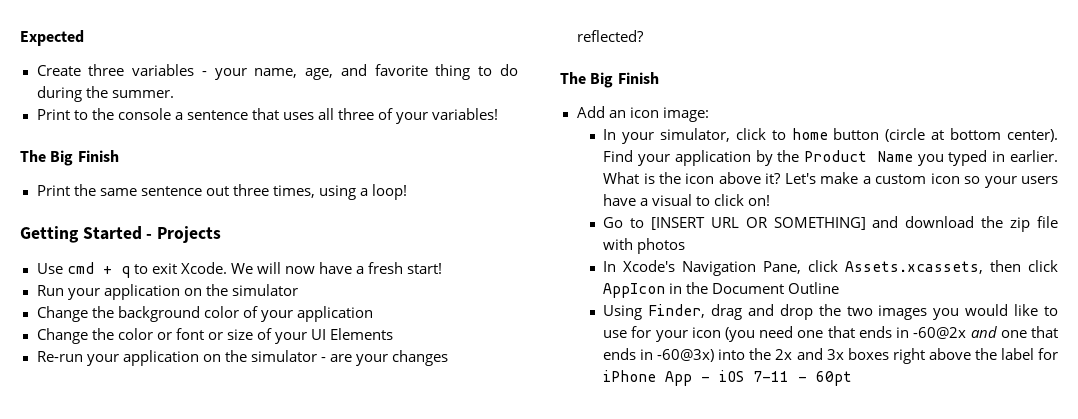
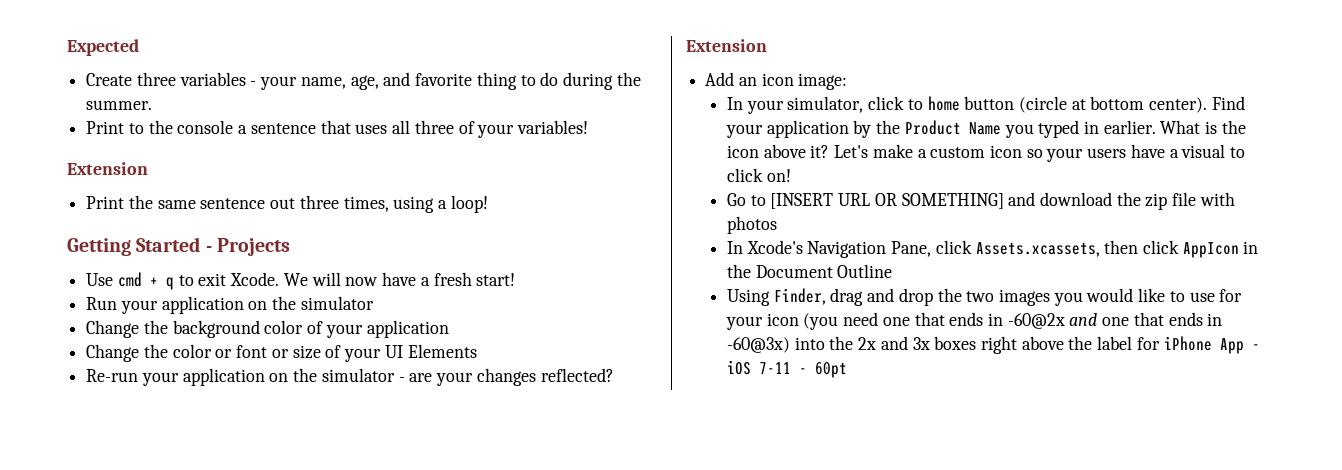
  Print to the console a sentence that uses all three of your variables!
- The Big Finish
+ Extension
  Re-run your application on the simulator - are your changes reflected?
- The Big Finish
+ Extension

